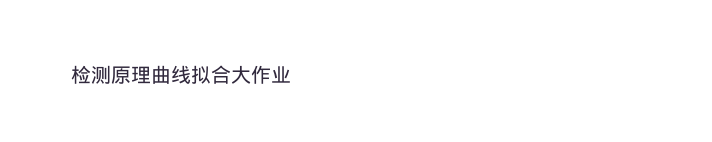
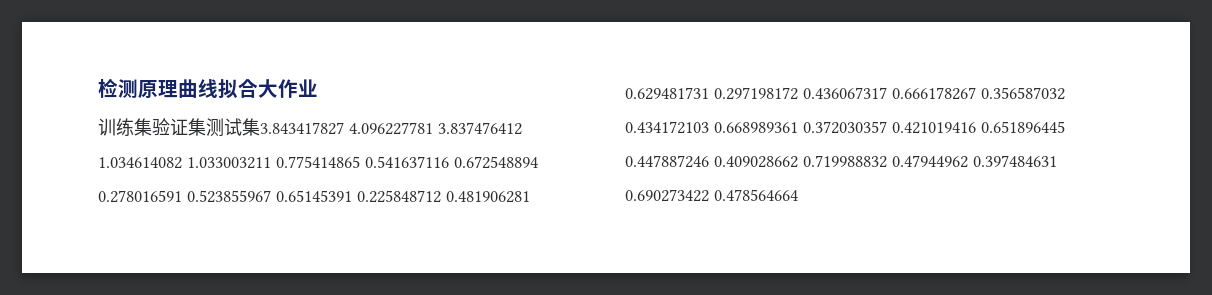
+ 训练集验证集测试集3.843417827 4.096227781 3.837476412 1.034614082 1.033003211 0.775414865 0.541637116 0.672548894 0.278016591 0.523855967 0.65145391 0.225848712 0.481906281 0.629481731 0.297198172 0.436067317 0.666178267 0.356587032 0.434172103 0.668989361 0.372030357 0.421019416 0.651896445 0.447887246 0.409028662 0.719988832 0.47944962 0.397484631 0.690273422 0.478564664

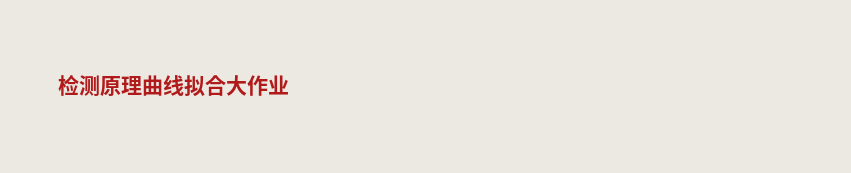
- 训练集验证集测试集3.843417827 4.096227781 3.837476412 1.034614082 1.033003211 0.775414865 0.541637116 0.672548894 0.278016591 0.523855967 0.65145391 0.225848712 0.481906281 0.629481731 0.297198172 0.436067317 0.666178267 0.356587032 0.434172103 0.668989361 0.372030357 0.421019416 0.651896445 0.447887246 0.409028662 0.719988832 0.47944962 0.397484631 0.690273422 0.478564664

